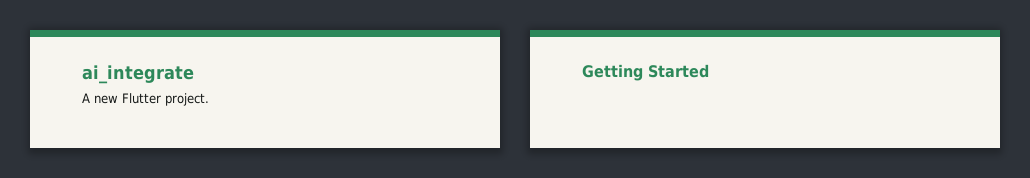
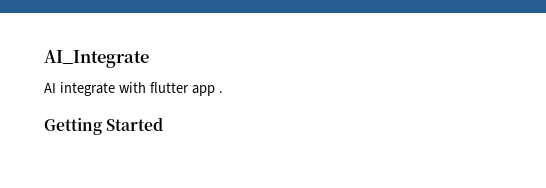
- ai_integrate
- A new Flutter project.
+ AI_Integrate
+ AI integrate with flutter app .

